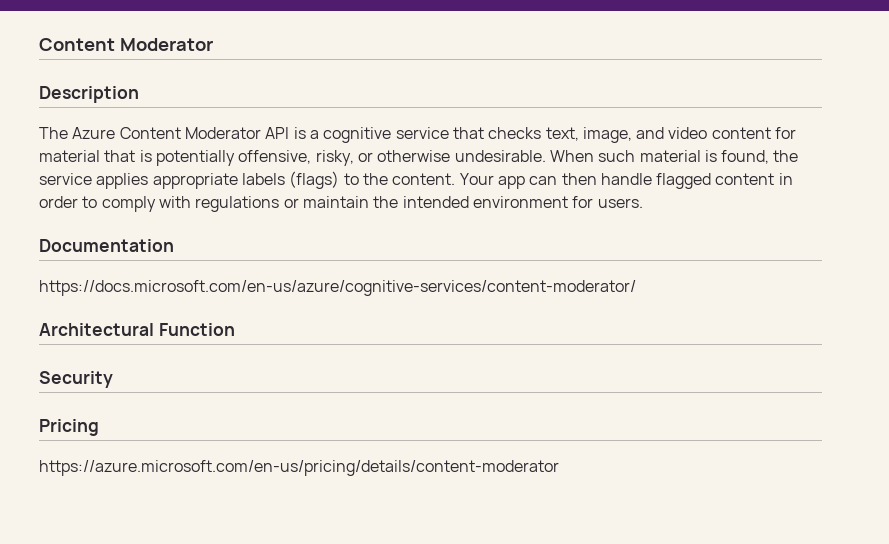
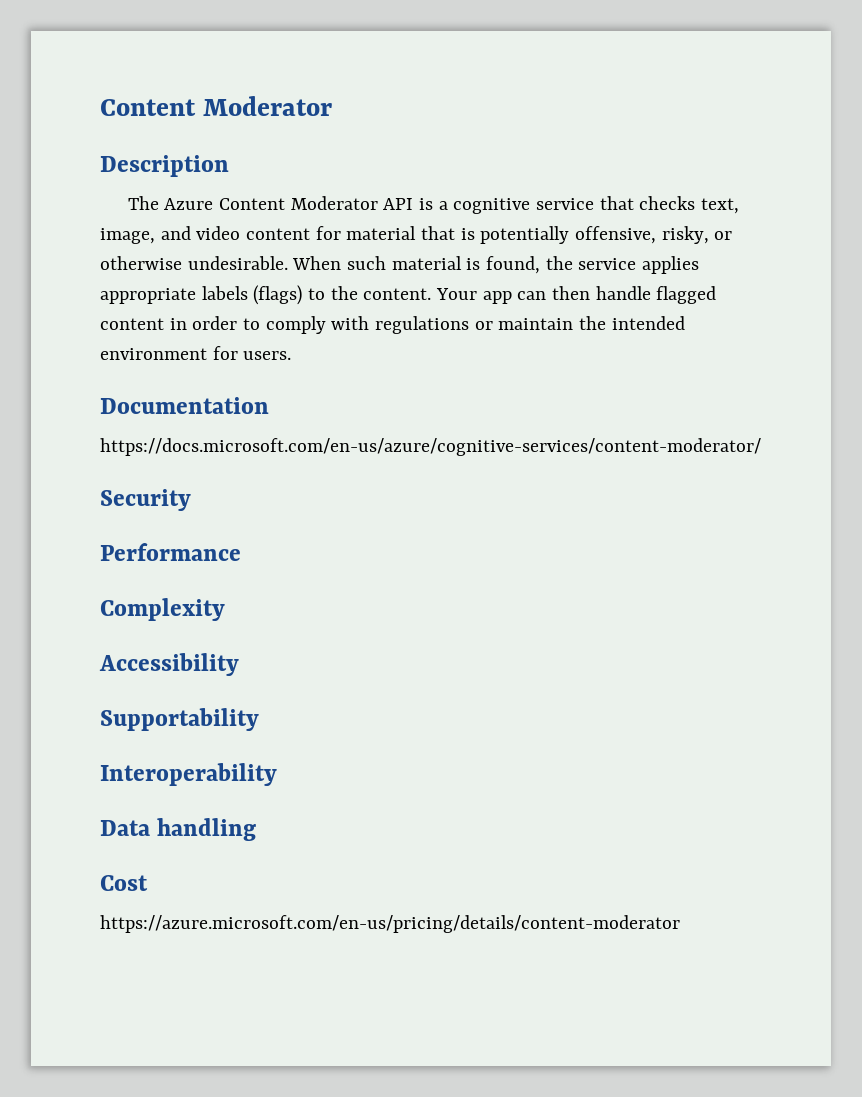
- Architectural Function
- Pricing
+ Performance
+ Complexity
+ Accessibility
+ Supportability
+ Interoperability
+ Data handling
+ Cost

